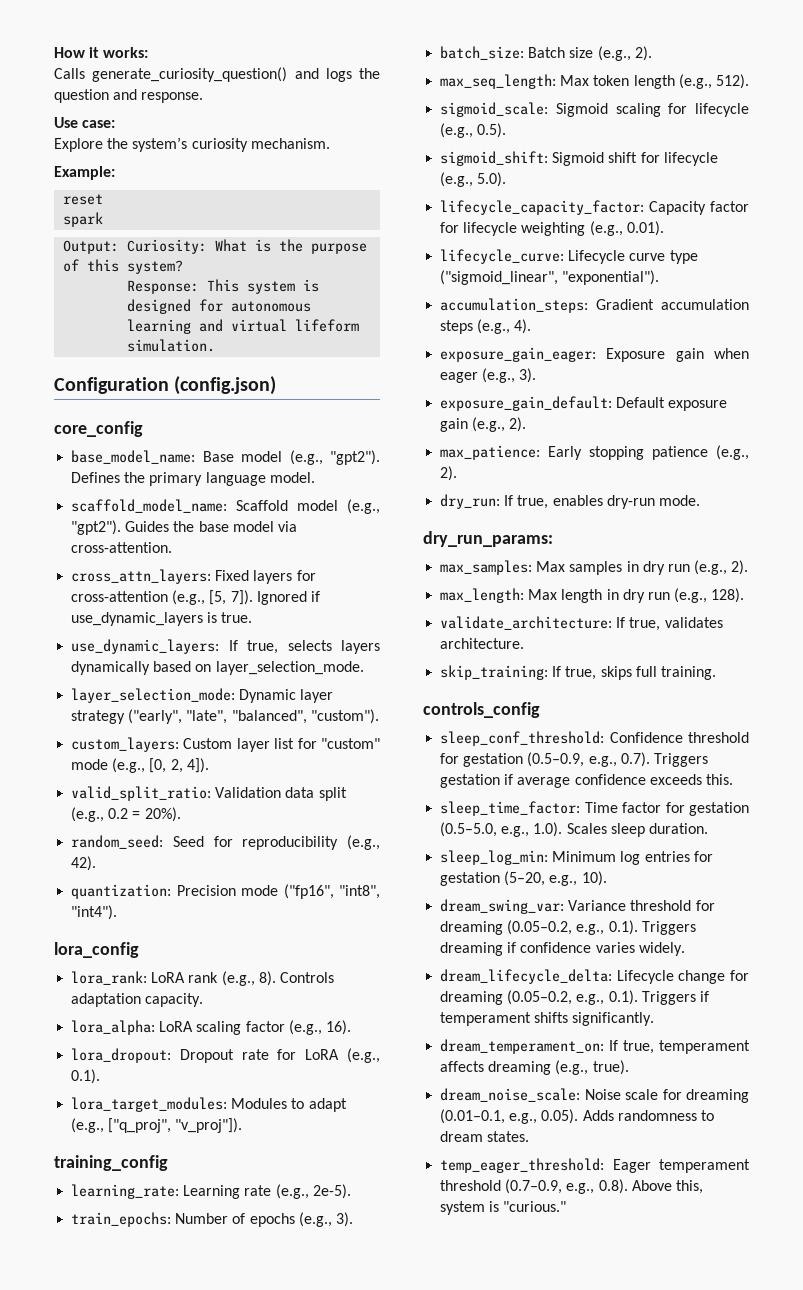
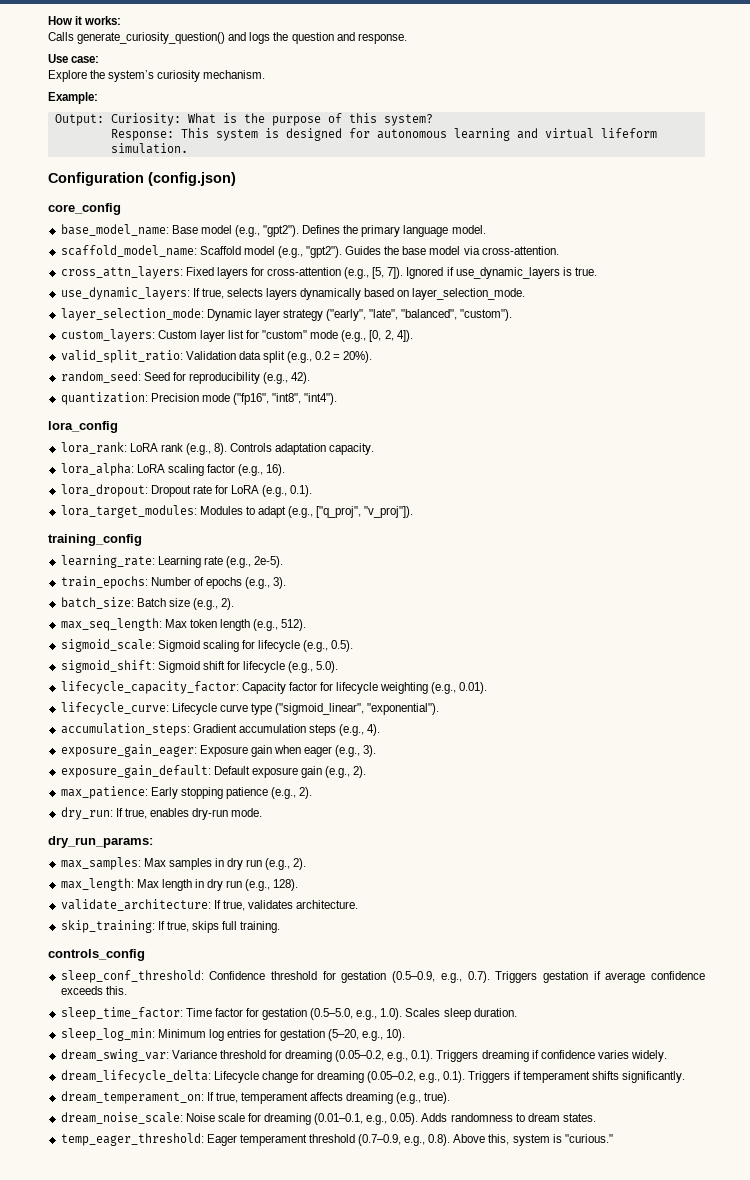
- reset
- spark

